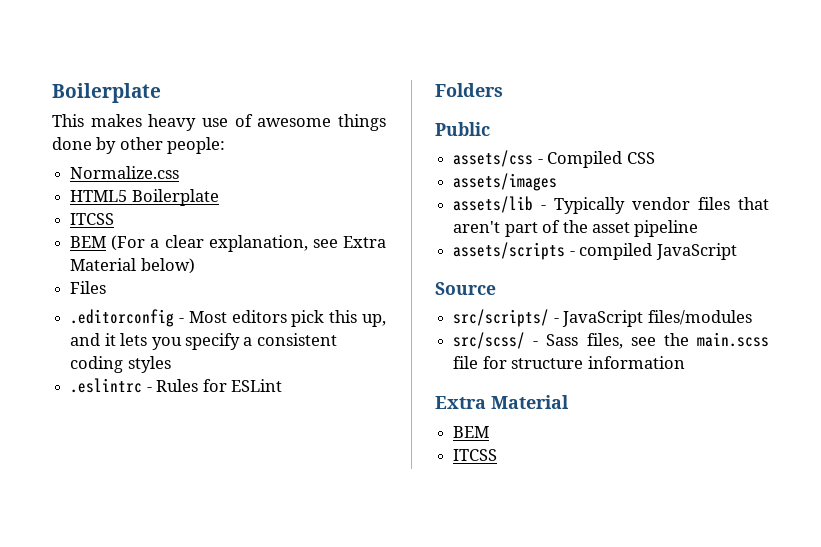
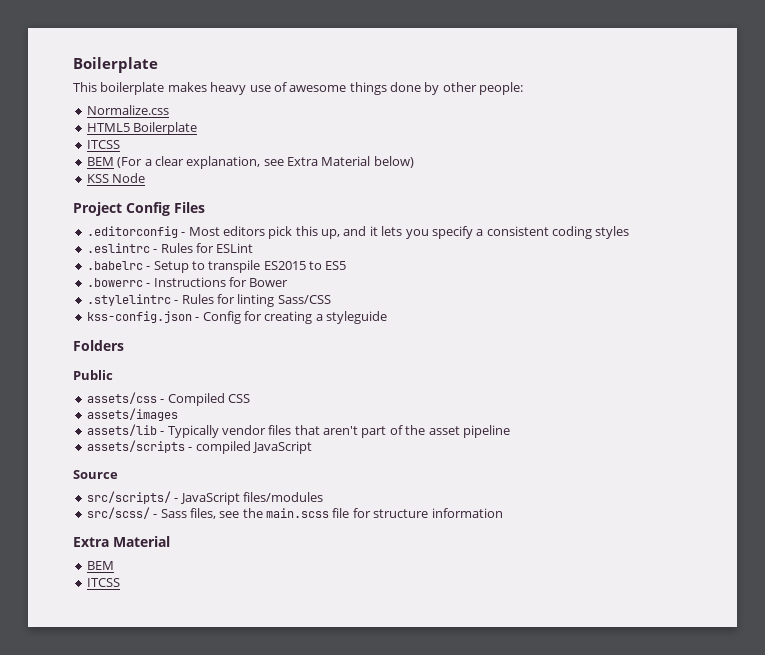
- This makes heavy use of awesome things done by other people:
+ This boilerplate makes heavy use of awesome things done by other people:
- Files
+ KSS Node
+ Project Config Files
+ .babelrc - Setup to transpile ES2015 to ES5
+ .bowerrc - Instructions for Bower
+ .stylelintrc - Rules for linting Sass/CSS
+ kss-config.json - Config for creating a styleguide

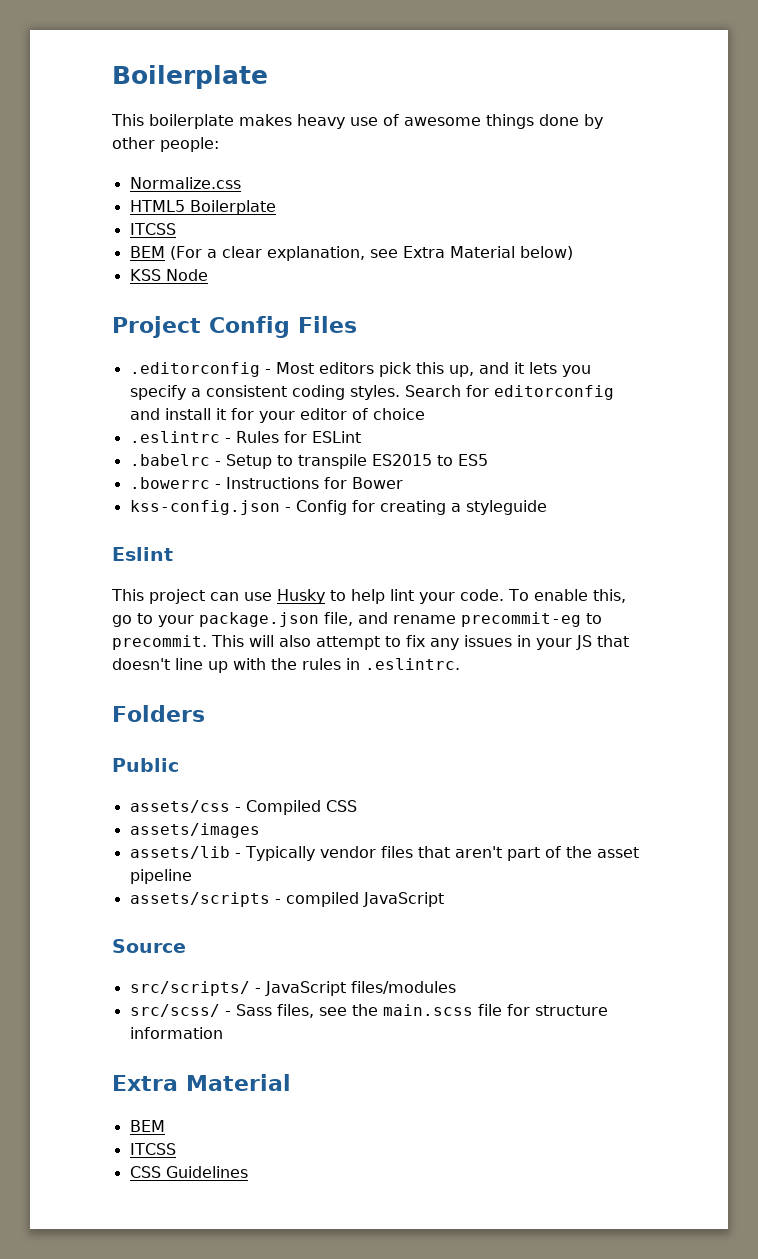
- .editorconfig - Most editors pick this up, and it lets you specify a consistent coding styles
+ .editorconfig - Most editors pick this up, and it lets you specify a consistent coding styles. Search for editorconfig and install it for your editor of choice
- .stylelintrc - Rules for linting Sass/CSS
+ Eslint
+ This project can use Husky to help lint your code. To enable this, go to your package.json file, and rename precommit-eg to precommit. This will also attempt to fix any issues in your JS that doesn't line up with the rules in .eslintrc.
+ CSS Guidelines

